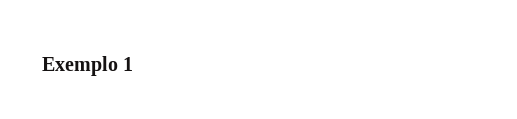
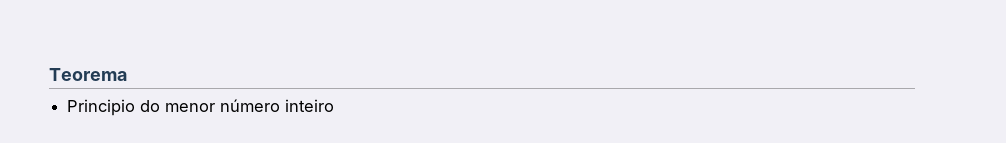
- Exemplo 1
+ Teorema
+ Principio do menor número inteiro

